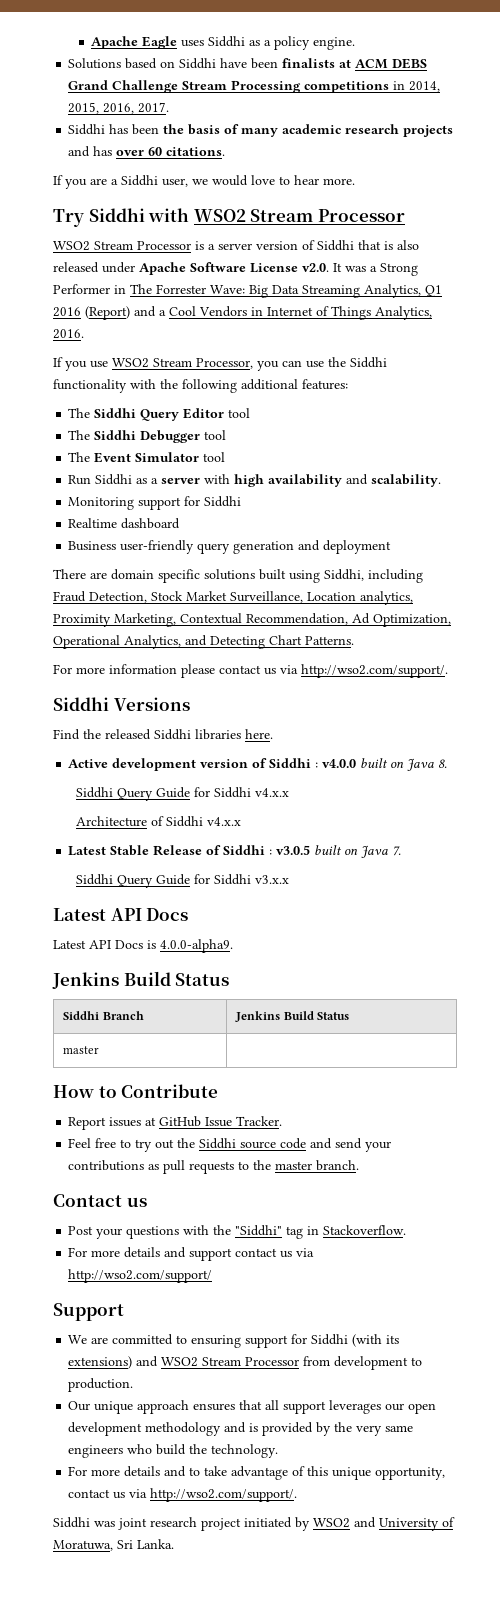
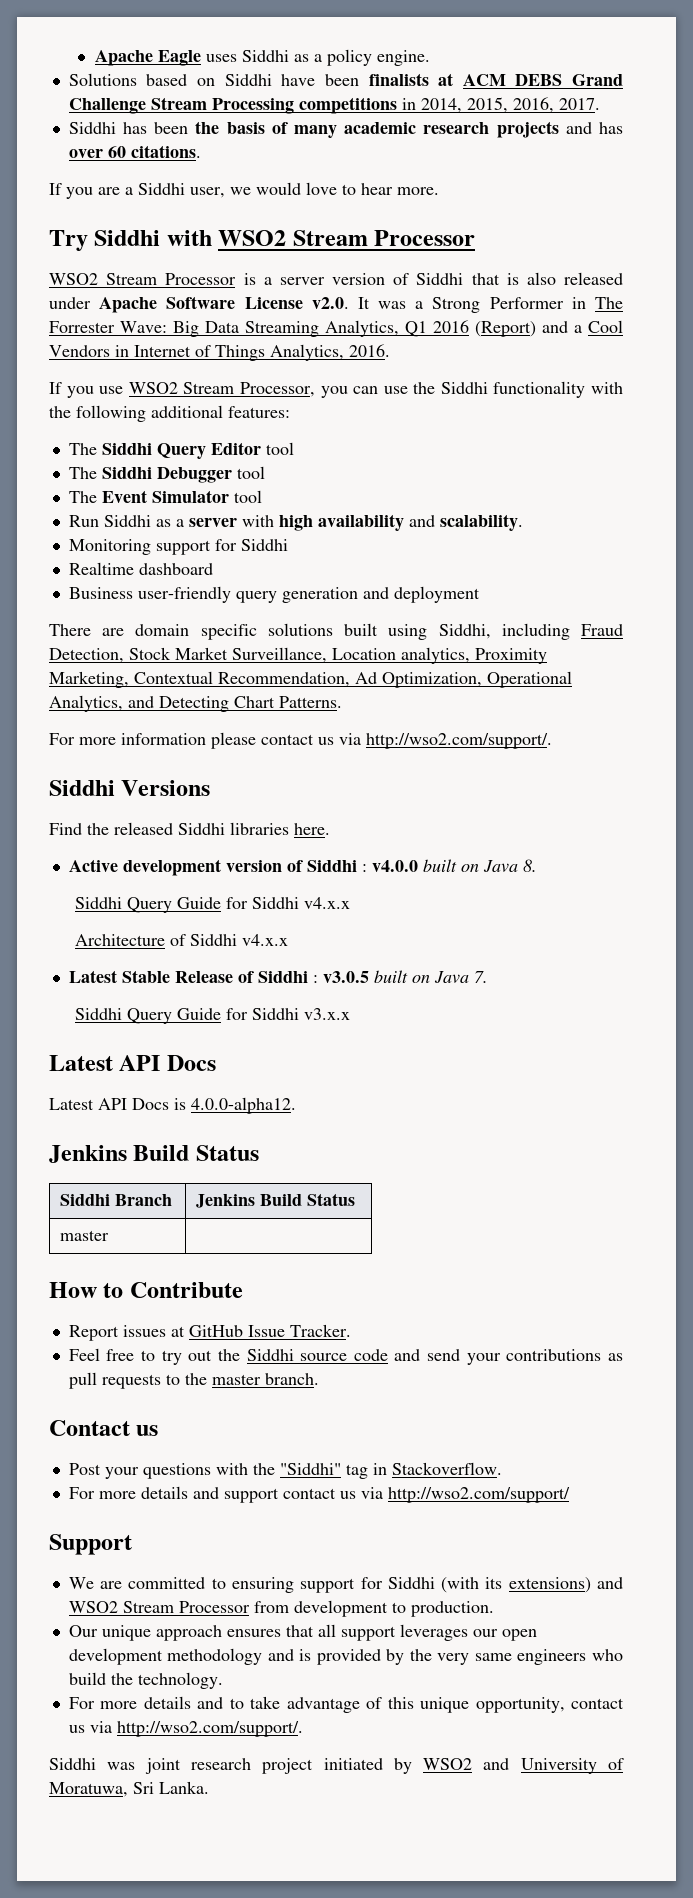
- Latest API Docs is 4.0.0-alpha9.
+ Latest API Docs is 4.0.0-alpha12.

